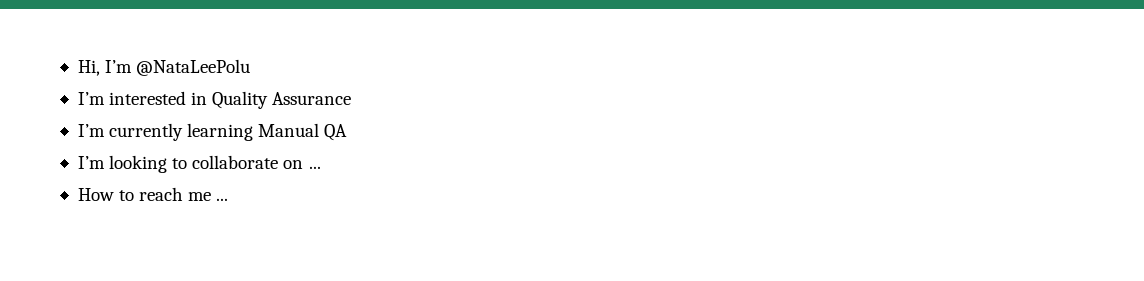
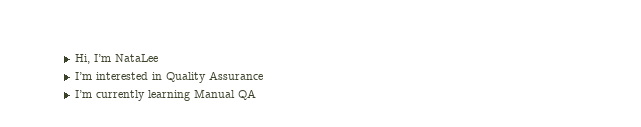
- Hi, I’m @NataLeePolu
+ Hi, I’m NataLee
- I’m looking to collaborate on ...
- How to reach me ...

